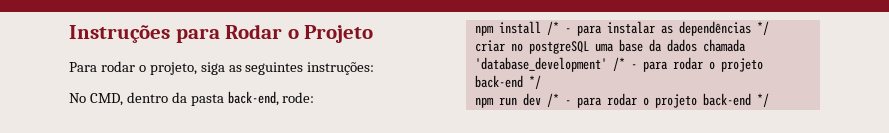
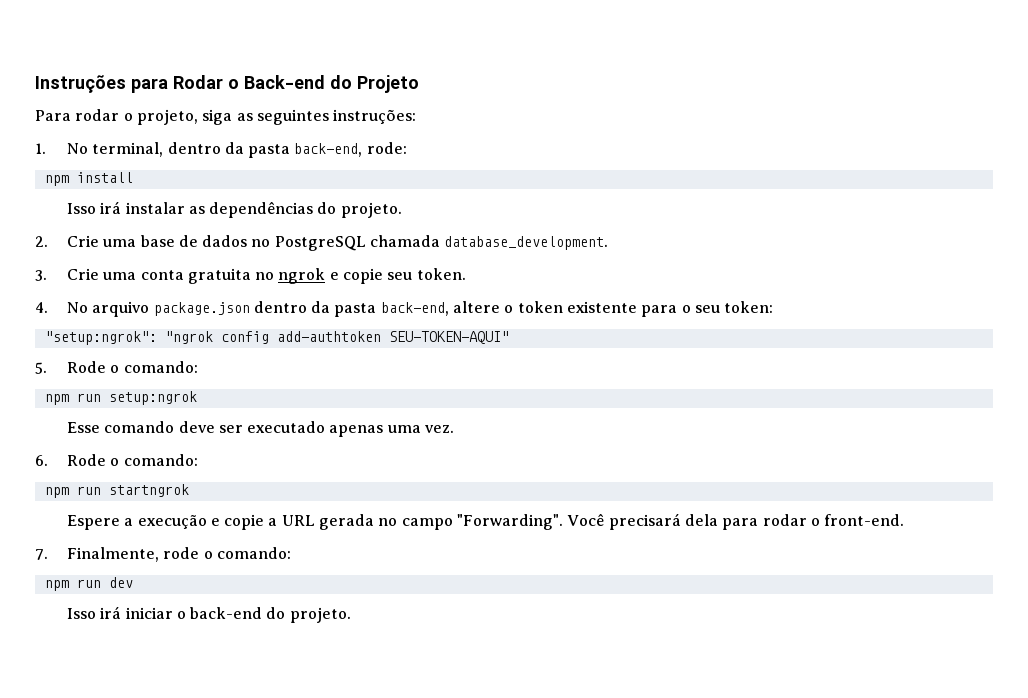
- Instruções para Rodar o Projeto
+ Instruções para Rodar o Back-end do Projeto
- No CMD, dentro da pasta back-end, rode:
+ 1. No terminal, dentro da pasta back-end, rode:
- npm install /* - para instalar as dependências */
- criar no postgreSQL uma base da dados chamada 'database_development' /* - para rodar o projeto back-end */
- npm run dev /* - para rodar o projeto back-end */
+ npm install
+ Isso irá instalar as dependências do projeto.
+ 2. Crie uma base de dados no PostgreSQL chamada database_development.
+ 3. Crie uma conta gratuita no ngrok e copie seu token.
+ 4. No arquivo package.json dentro da pasta back-end, altere o token existente para o seu token:
+ "setup:ngrok": "ngrok config add-authtoken SEU-TOKEN-AQUI"
+ 5. Rode o comando:
+ npm run setup:ngrok
+ Esse comando deve ser executado apenas uma vez.
+ 6. Rode o comando:
+ npm run startngrok
+ Espere a execução e copie a URL gerada no campo "Forwarding". Você precisará dela para rodar o front-end.
+ 7. Finalmente, rode o comando:
+ npm run dev
+ Isso irá iniciar o back-end do projeto.

